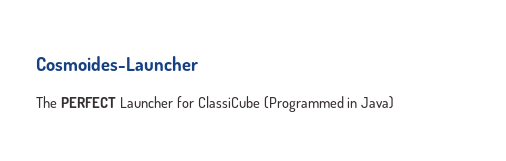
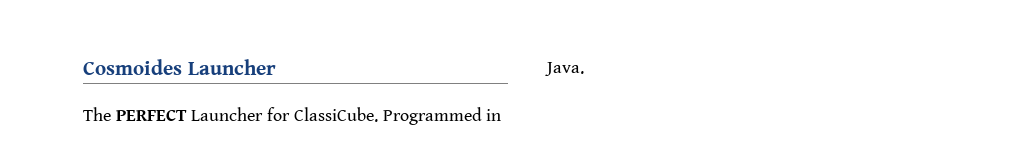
- Cosmoides-Launcher
+ Cosmoides Launcher
- The PERFECT Launcher for ClassiCube (Programmed in Java)
+ The PERFECT Launcher for ClassiCube. Programmed in Java.

